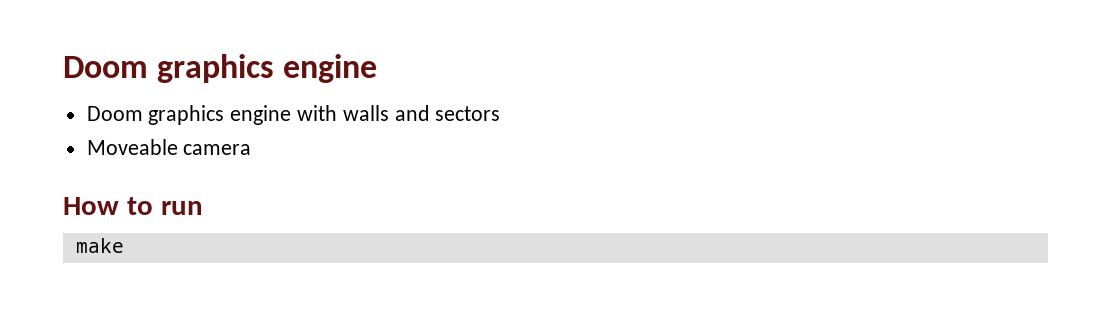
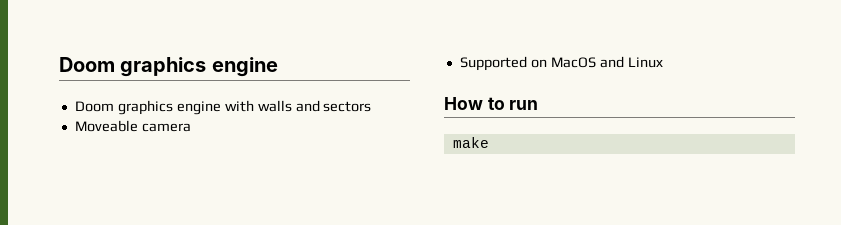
+ Supported on MacOS and Linux

